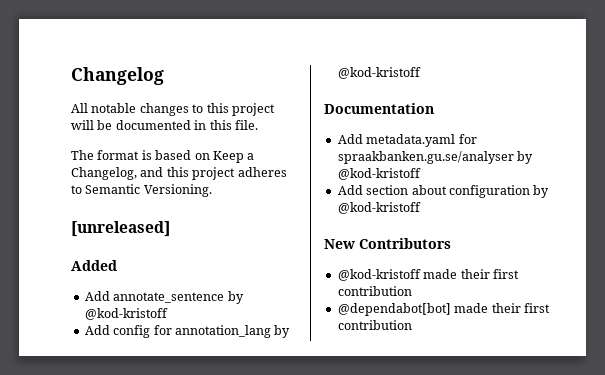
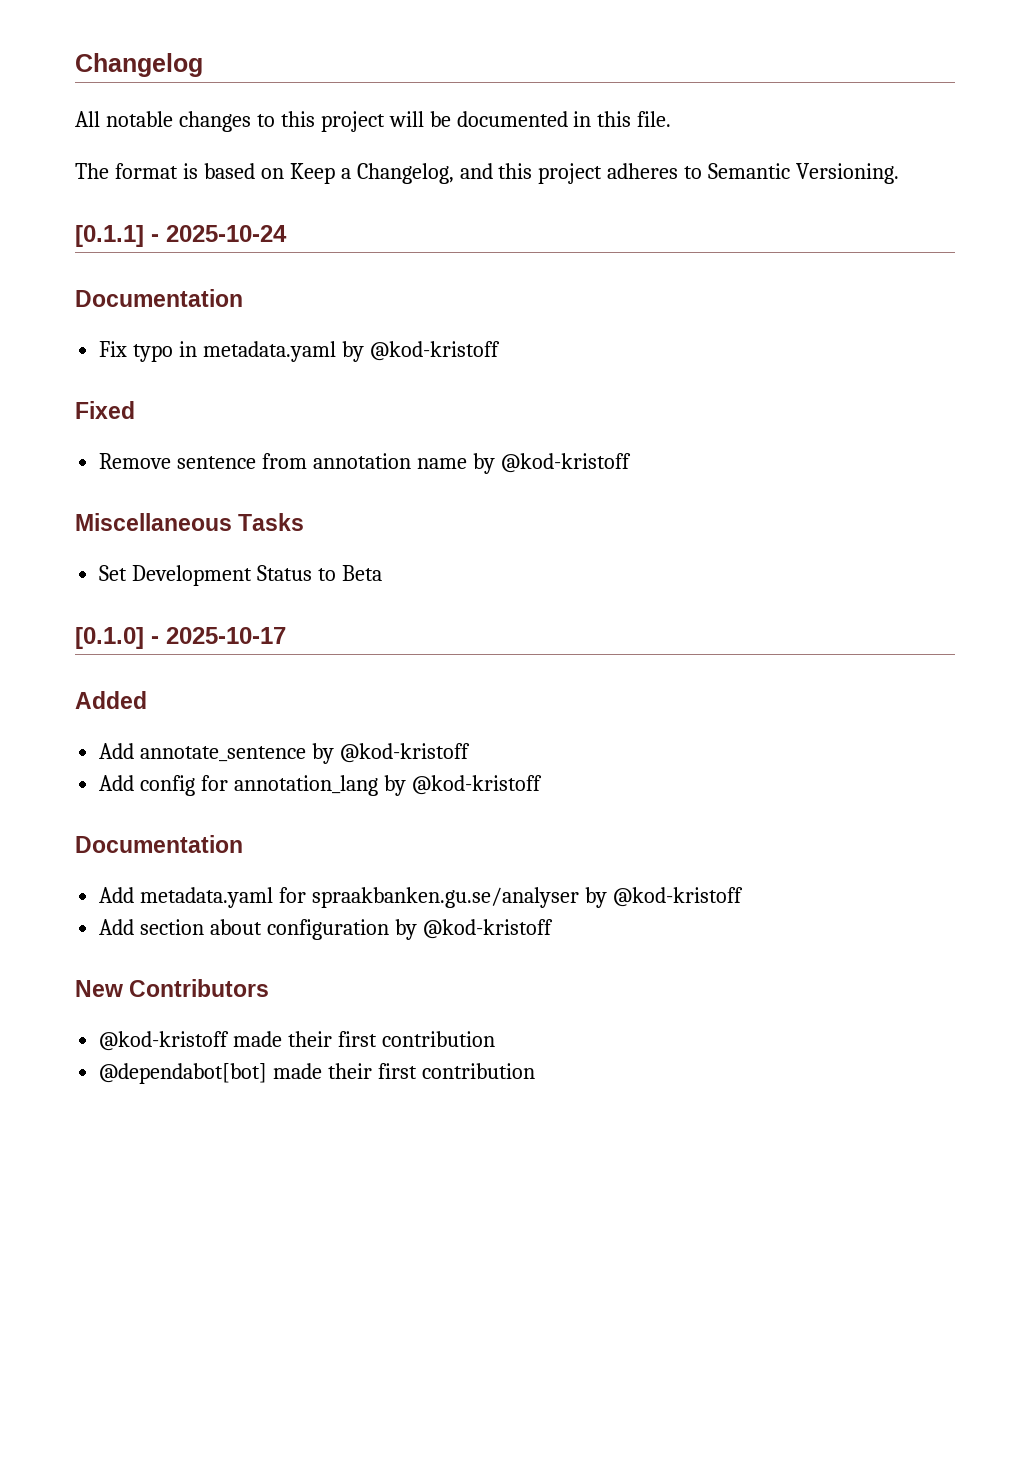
- [unreleased]
+ [0.1.1] - 2025-10-24
+ Documentation
+ Fix typo in metadata.yaml by @kod-kristoff
+ Fixed
+ Remove sentence from annotation name by @kod-kristoff
+ Miscellaneous Tasks
+ Set Development Status to Beta
+ [0.1.0] - 2025-10-17

